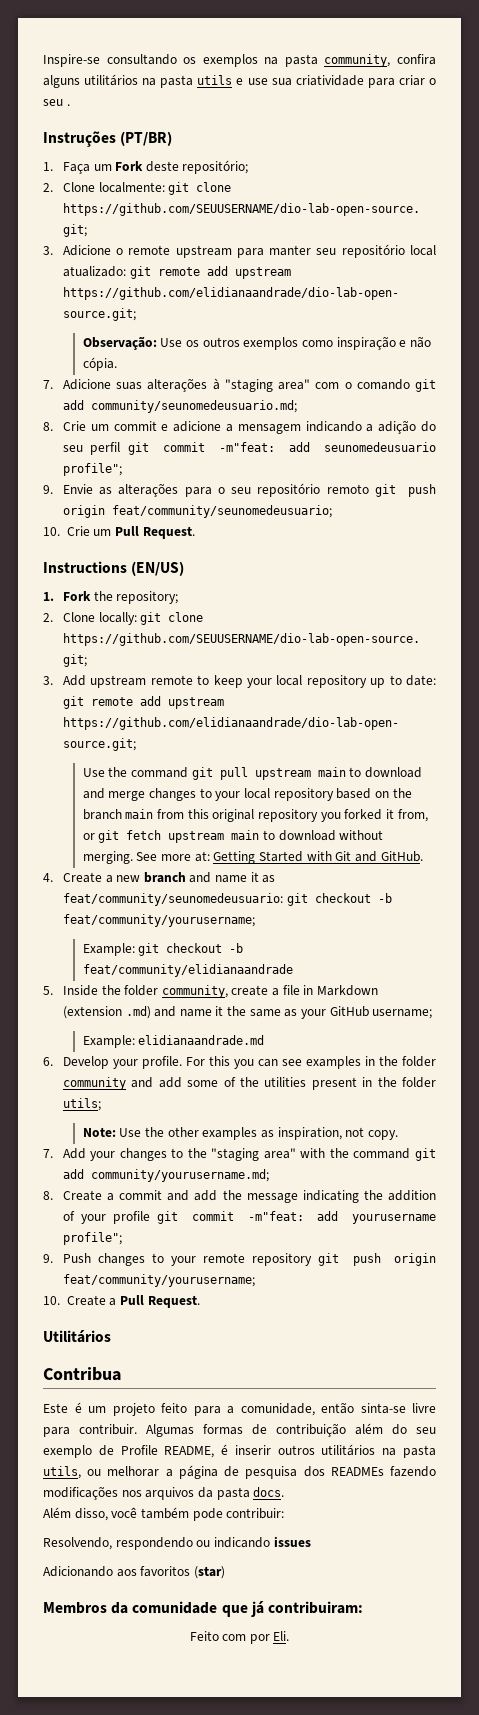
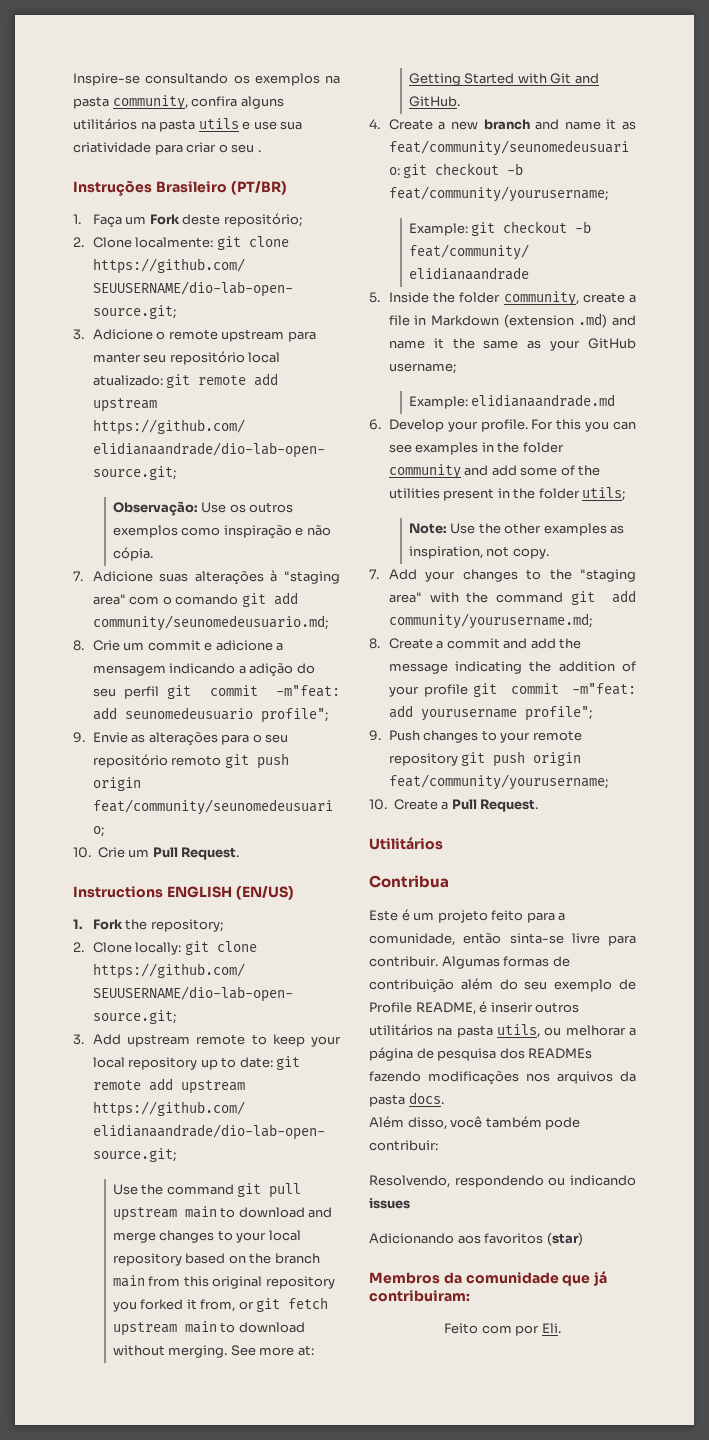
- Instruções (PT/BR)
+ Instruções Brasileiro (PT/BR)
- Instructions (EN/US)
+ Instructions ENGLISH (EN/US)

